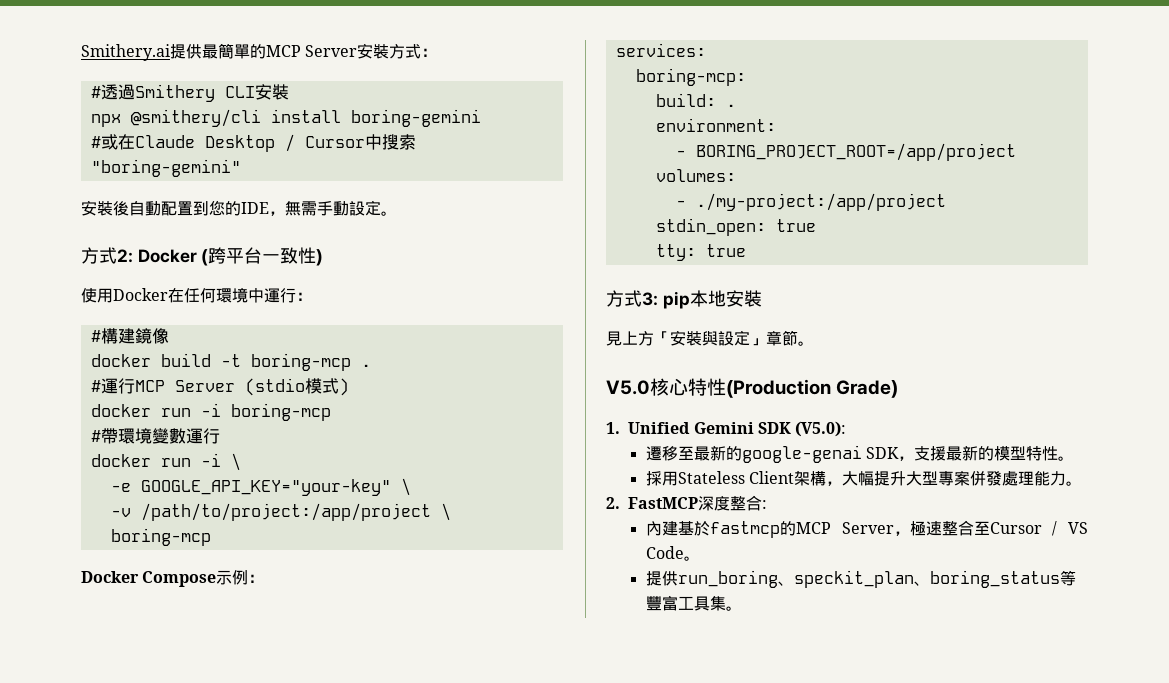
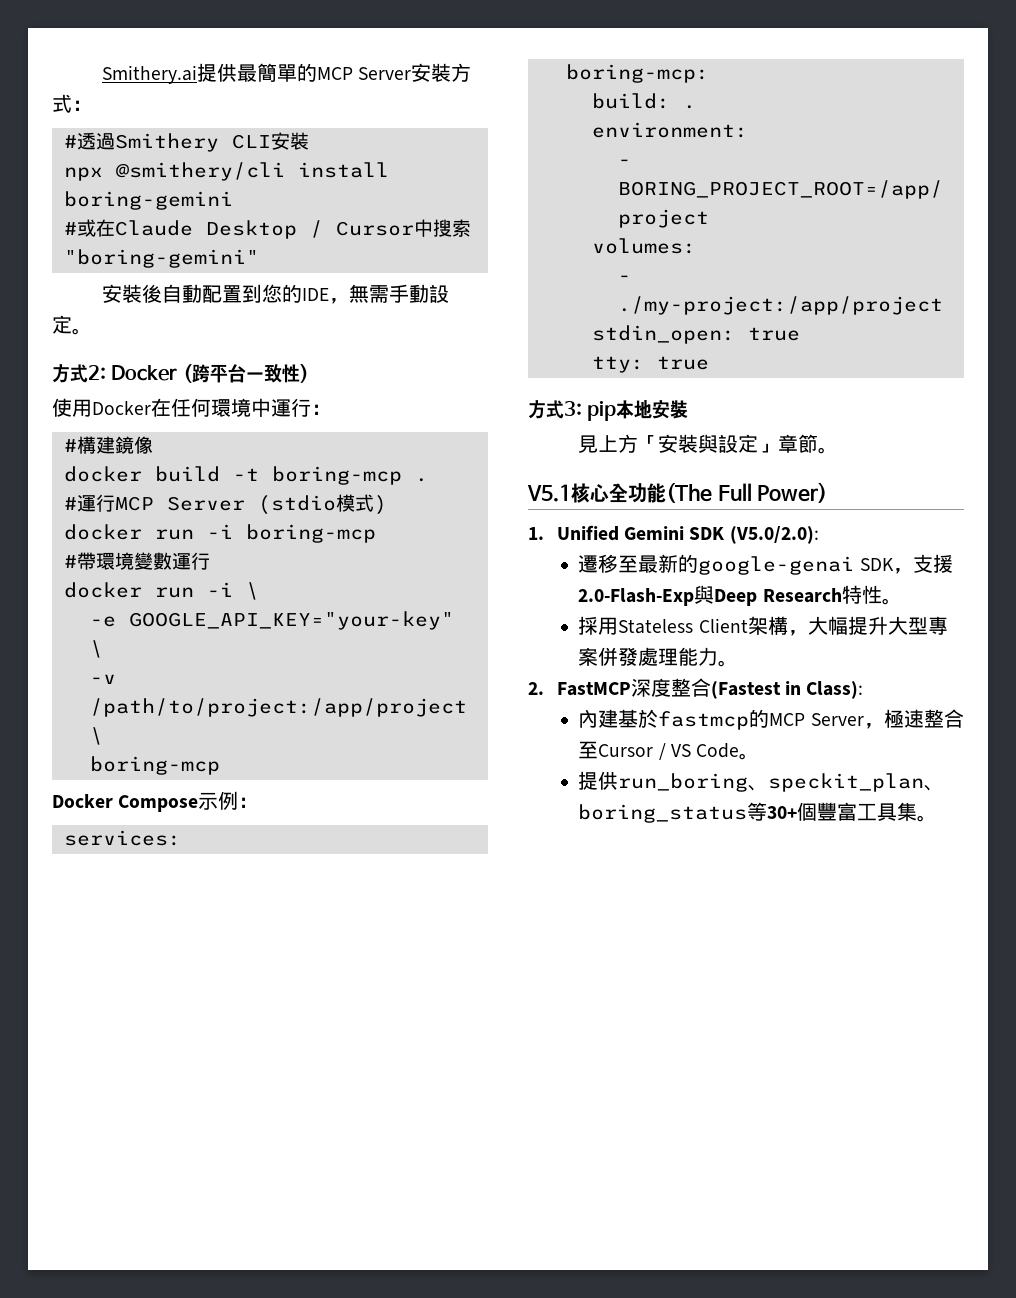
- V5.0核心特性(Production Grade)
+ V5.1核心全功能(The Full Power)
- 1. Unified Gemini SDK (V5.0):
+ 1. Unified Gemini SDK (V5.0/2.0):
- 遷移至最新的google-genai SDK，支援最新的模型特性。
+ 遷移至最新的google-genai SDK，支援2.0-Flash-Exp與Deep Research特性。
- 2. FastMCP深度整合:
+ 2. FastMCP深度整合(Fastest in Class):
- 提供run_boring、speckit_plan、boring_status等豐富工具集。
+ 提供run_boring、speckit_plan、boring_status等30+個豐富工具集。

